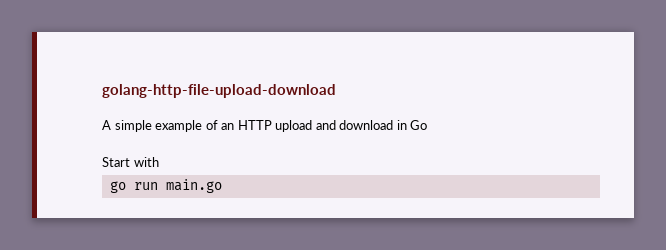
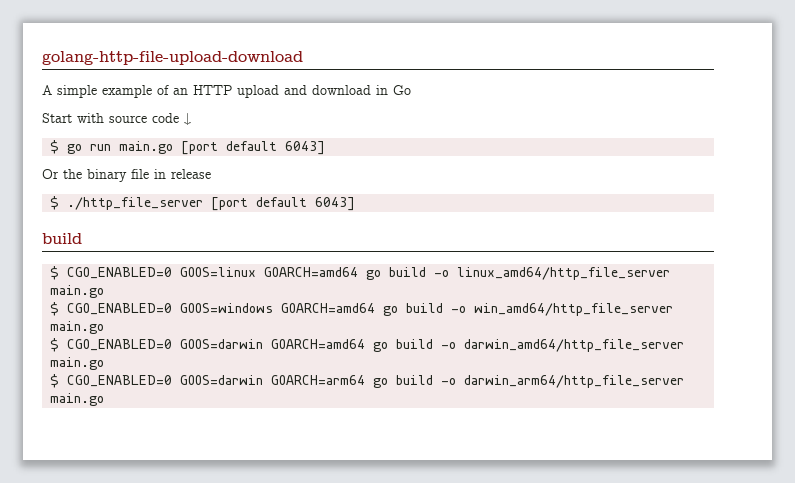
- Start with
- go run main.go
+ Start with source code ↓
+ $ go run main.go [port default 6043]
+ Or the binary file in release
+ $ ./http_file_server [port default 6043]
+ build
+ $ CGO_ENABLED=0 GOOS=linux GOARCH=amd64 go build -o linux_amd64/http_file_server main.go
+ $ CGO_ENABLED=0 GOOS=windows GOARCH=amd64 go build -o win_amd64/http_file_server main.go
+ $ CGO_ENABLED=0 GOOS=darwin GOARCH=amd64 go build -o darwin_amd64/http_file_server main.go
+ $ CGO_ENABLED=0 GOOS=darwin GOARCH=arm64 go build -o darwin_arm64/http_file_server main.go

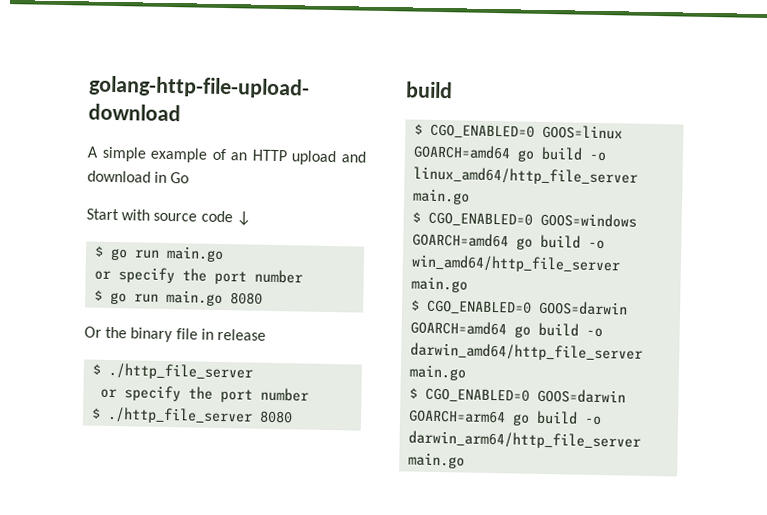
  Start with source code ↓
- $ go run main.go [port default 6043]
+ $ go run main.go
+ or specify the port number
+ $ go run main.go 8080
  Or the binary file in release
- $ ./http_file_server [port default 6043]
+ $ ./http_file_server
+ or specify the port number
+ $ ./http_file_server 8080

